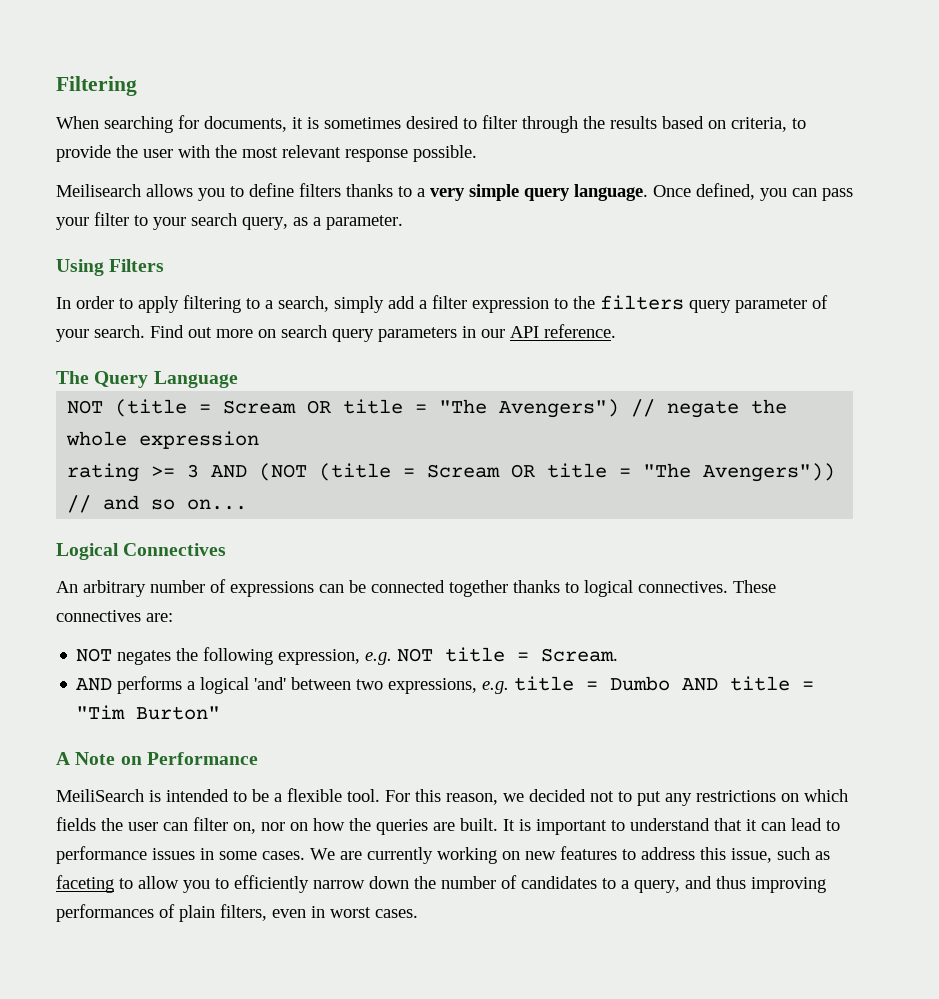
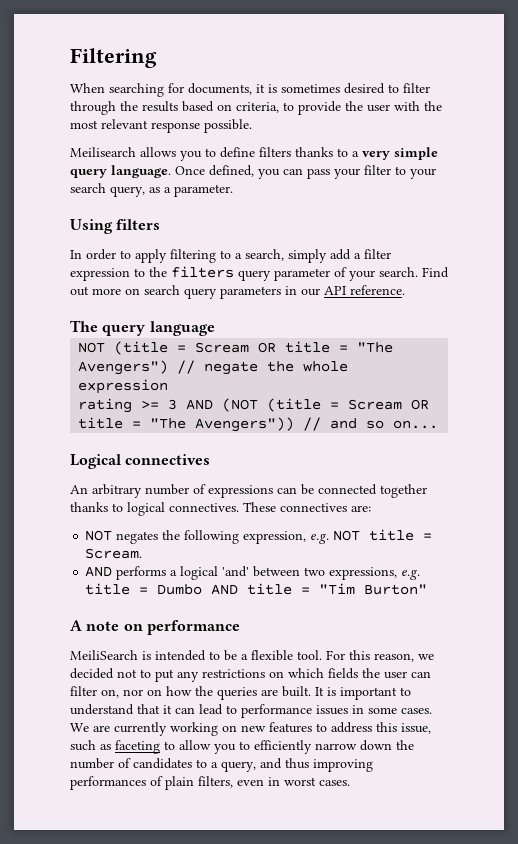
- Using Filters
+ Using filters
- The Query Language
+ The query language
- Logical Connectives
+ Logical connectives
- A Note on Performance
+ A note on performance

